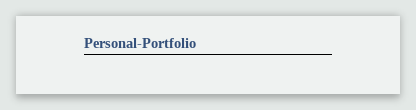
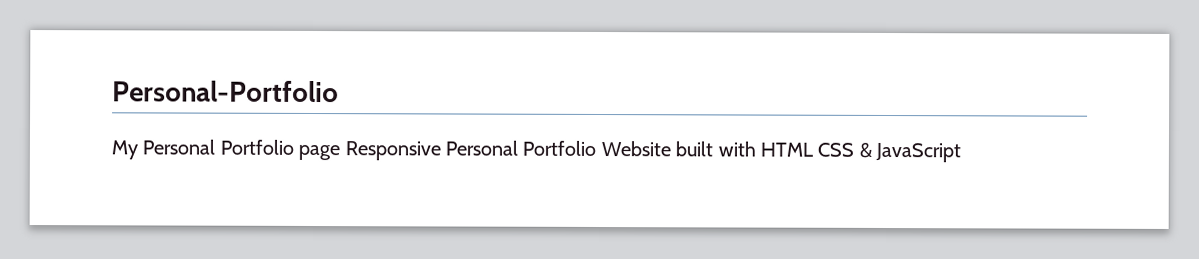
+ My Personal Portfolio page Responsive Personal Portfolio Website built with HTML CSS & JavaScript

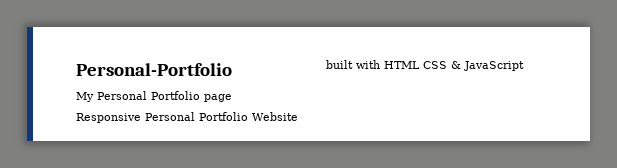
- My Personal Portfolio page Responsive Personal Portfolio Website built with HTML CSS & JavaScript
+ My Personal Portfolio page
+ Responsive Personal Portfolio Website built with HTML CSS & JavaScript

